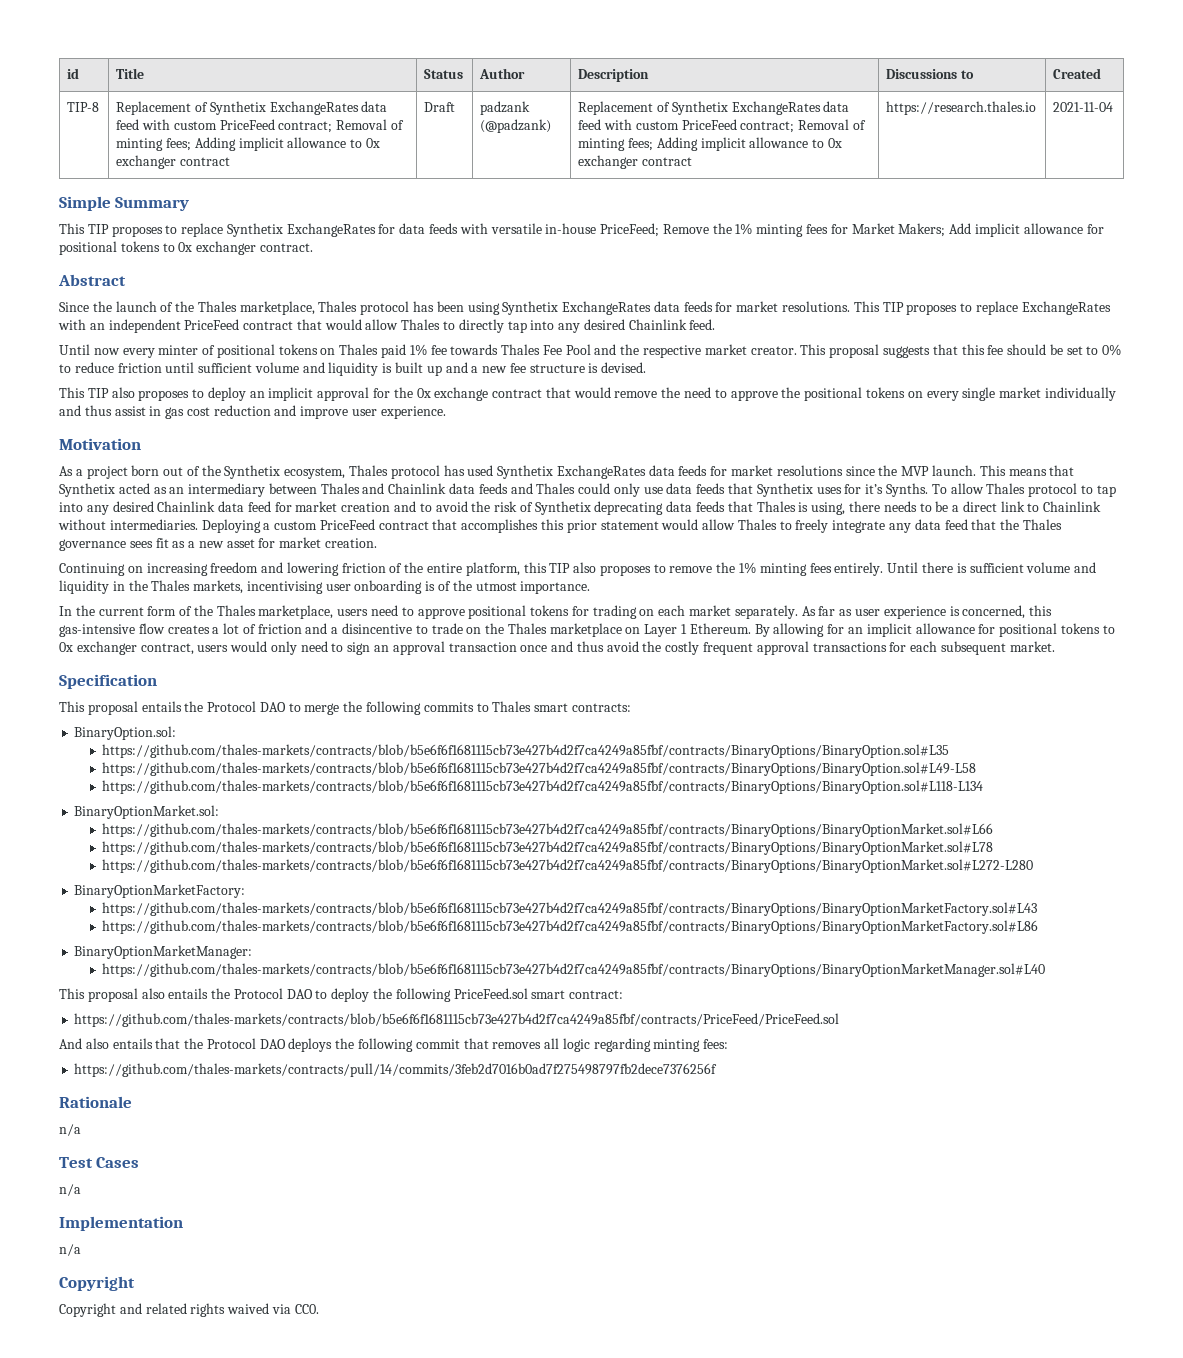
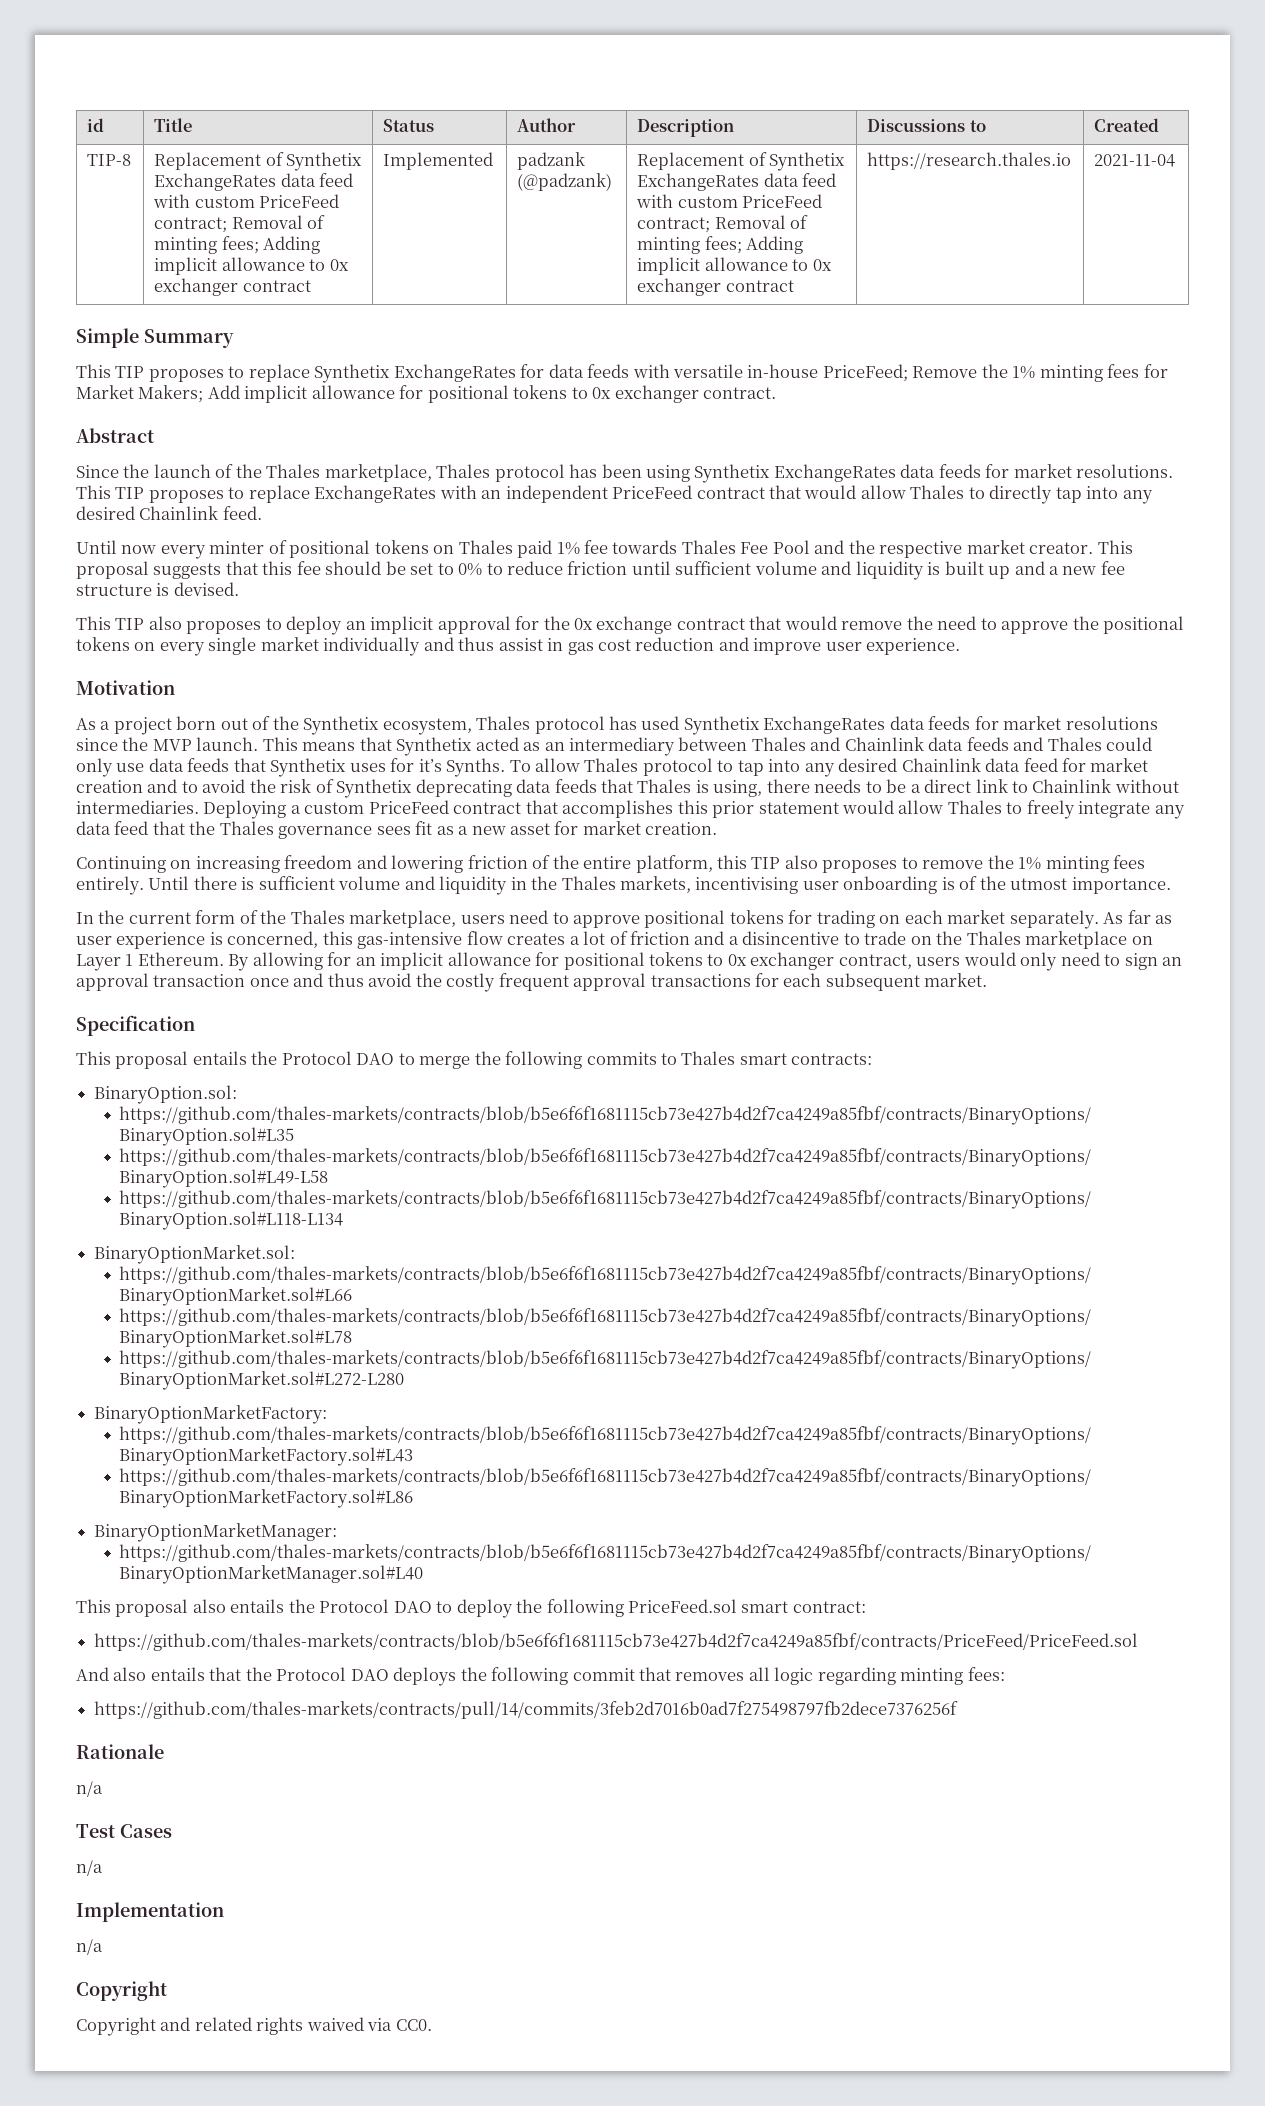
- Draft
+ Implemented

